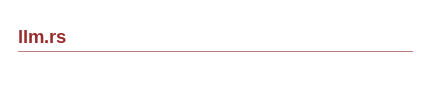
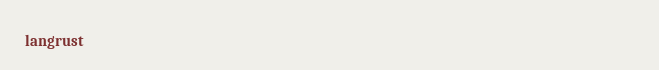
- llm.rs
+ langrust

